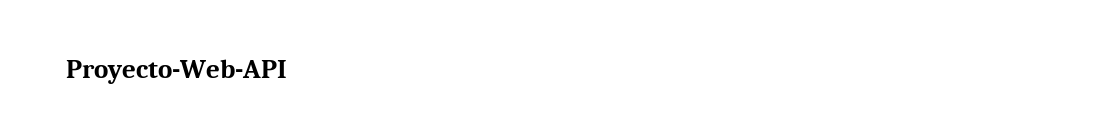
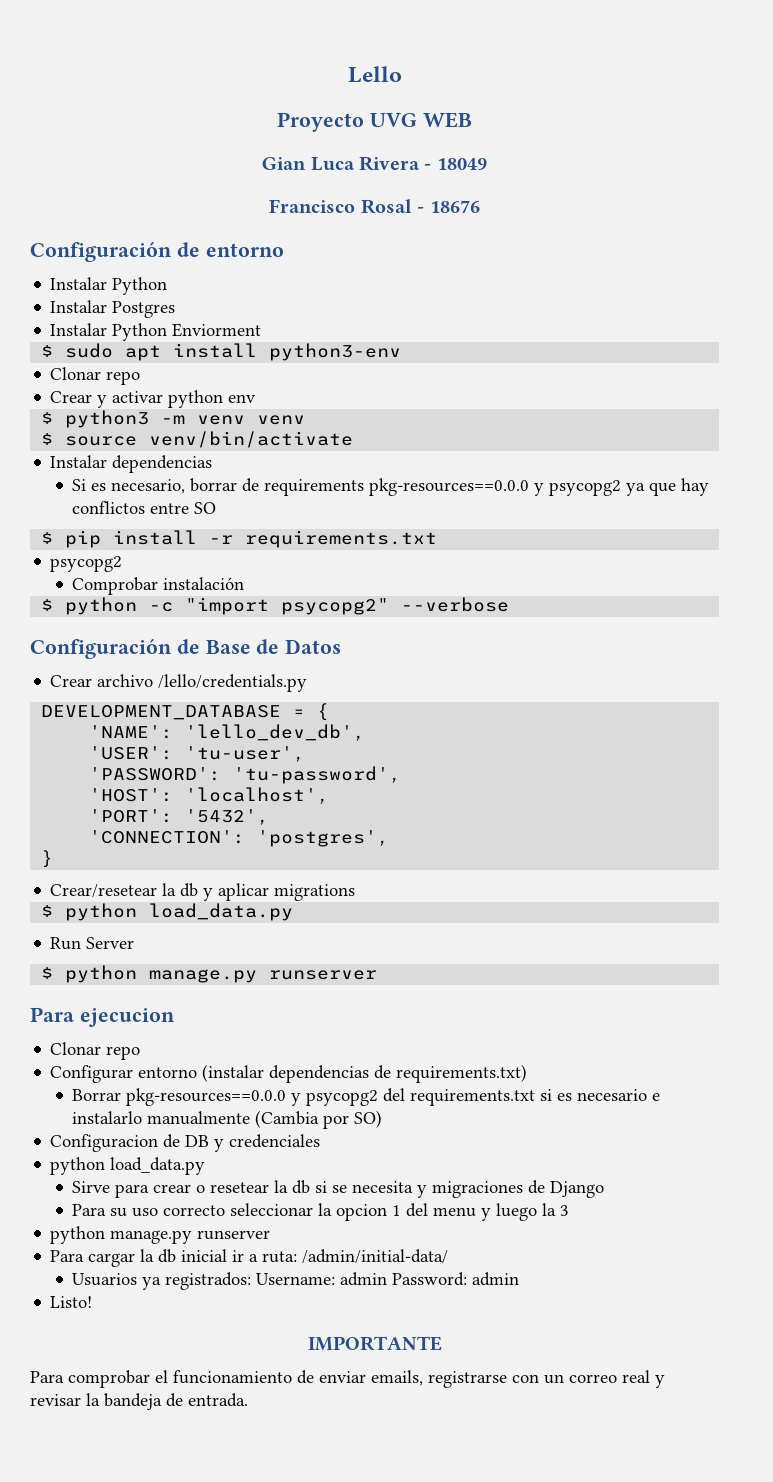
- Proyecto-Web-API
+ Lello
+ Proyecto UVG WEB
+ Gian Luca Rivera - 18049
+ Francisco Rosal - 18676
+ Configuración de entorno
+ Instalar Python
+ Instalar Postgres
+ Instalar Python Enviorment
+ $ sudo apt install python3-env
+ Clonar repo
+ Crear y activar python env
+ $ python3 -m venv venv
+ $ source venv/bin/activate
+ Instalar dependencias
+ Si es necesario, borrar de requirements pkg-resources==0.0.0 y psycopg2 ya que hay conflictos entre SO
+ $ pip install -r requirements.txt
+ psycopg2
+ Comprobar instalación
+ $ python -c "import psycopg2" --verbose
+ Configuración de Base de Datos
+ Crear archivo /lello/credentials.py
+ DEVELOPMENT_DATABASE = {
+ 'NAME': 'lello_dev_db',
+ 'USER': 'tu-user',
+ 'PASSWORD': 'tu-password',
+ 'HOST': 'localhost',
+ 'PORT': '5432',
+ 'CONNECTION': 'postgres',
+ }
+ Crear/resetear la db y aplicar migrations
+ $ python load_data.py
+ Run Server
+ $ python manage.py runserver
+ Para ejecucion
+ Clonar repo
+ Configurar entorno (instalar dependencias de requirements.txt)
+ Borrar pkg-resources==0.0.0 y psycopg2 del requirements.txt si es necesario e instalarlo manualmente (Cambia por SO)
+ Configuracion de DB y credenciales
+ python load_data.py
+ Sirve para crear o resetear la db si se necesita y migraciones de Django
+ Para su uso correcto seleccionar la opcion 1 del menu y luego la 3
+ python manage.py runserver
+ Para cargar la db inicial ir a ruta: /admin/initial-data/
+ Usuarios ya registrados: Username: admin Password: admin
+ Listo!
+ IMPORTANTE
+ Para comprobar el funcionamiento de enviar emails, registrarse con un correo real y revisar la bandeja de entrada.

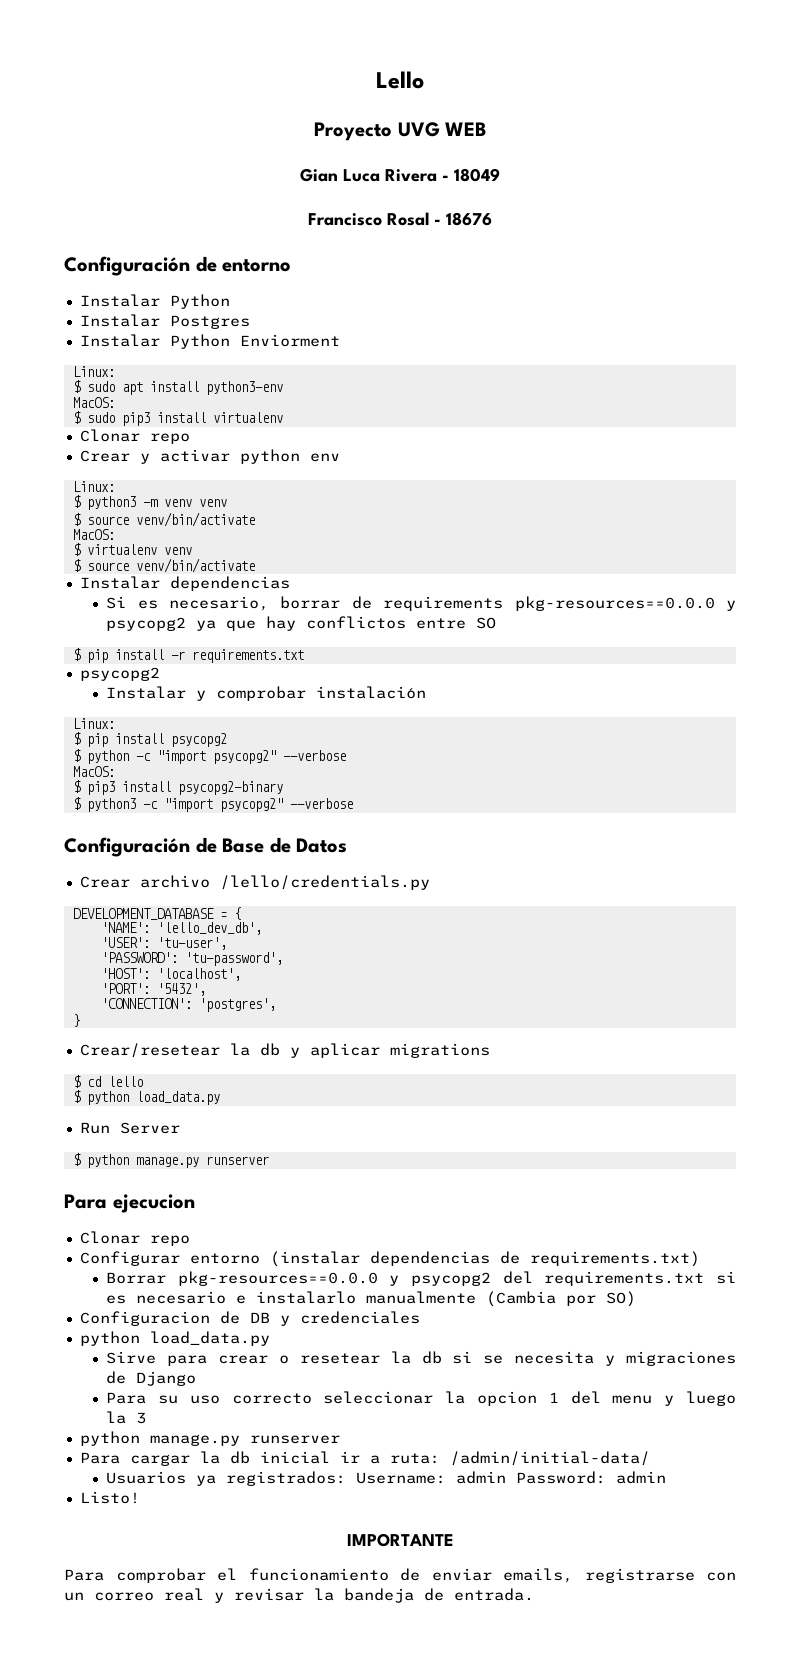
  Instalar Python Enviorment
+ Linux:
  $ sudo apt install python3-env
+ MacOS:
+ $ sudo pip3 install virtualenv
  Crear y activar python env
+ Linux:
  $ python3 -m venv venv
+ $ source venv/bin/activate
+ MacOS:
+ $ virtualenv venv
- Comprobar instalación
+ Instalar y comprobar instalación
+ Linux:
+ $ pip install psycopg2
  $ python -c "import psycopg2" --verbose
+ MacOS:
+ $ pip3 install psycopg2-binary
+ $ python3 -c "import psycopg2" --verbose
+ $ cd lello

